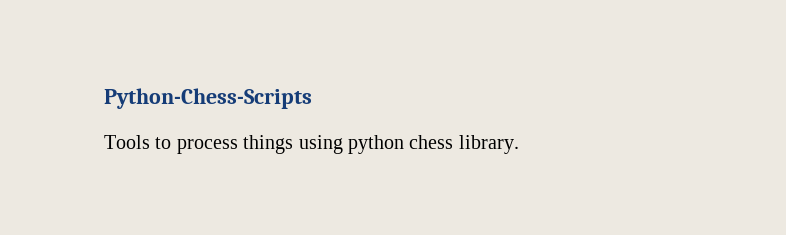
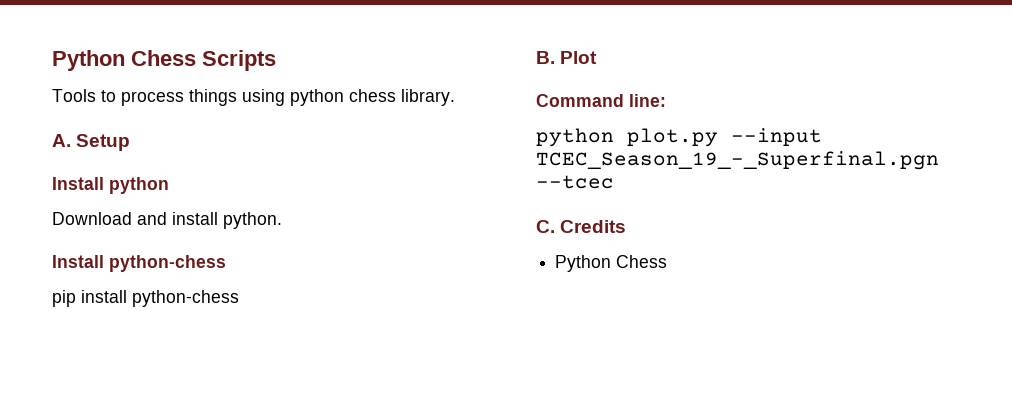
- Python-Chess-Scripts
+ Python Chess Scripts
+ A. Setup
+ Install python
+ Download and install python.
+ Install python-chess
+ pip install python-chess
+ B. Plot
+ Command line:
+ python plot.py --input TCEC_Season_19_-_Superfinal.pgn --tcec
+ C. Credits
+ Python Chess

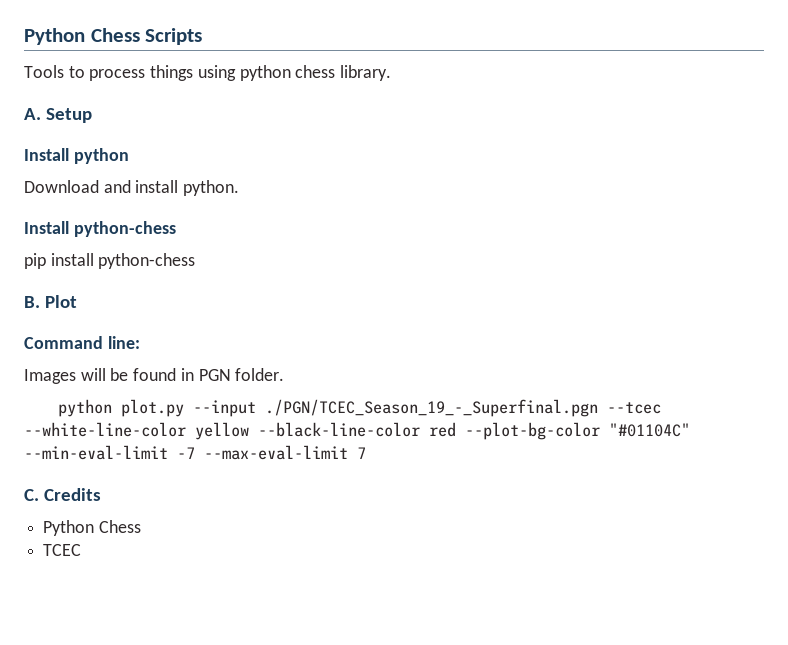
+ Images will be found in PGN folder.
- python plot.py --input TCEC_Season_19_-_Superfinal.pgn --tcec
+ python plot.py --input ./PGN/TCEC_Season_19_-_Superfinal.pgn --tcec --white-line-color yellow --black-line-color red --plot-bg-color "#01104C" --min-eval-limit -7 --max-eval-limit 7
+ TCEC

